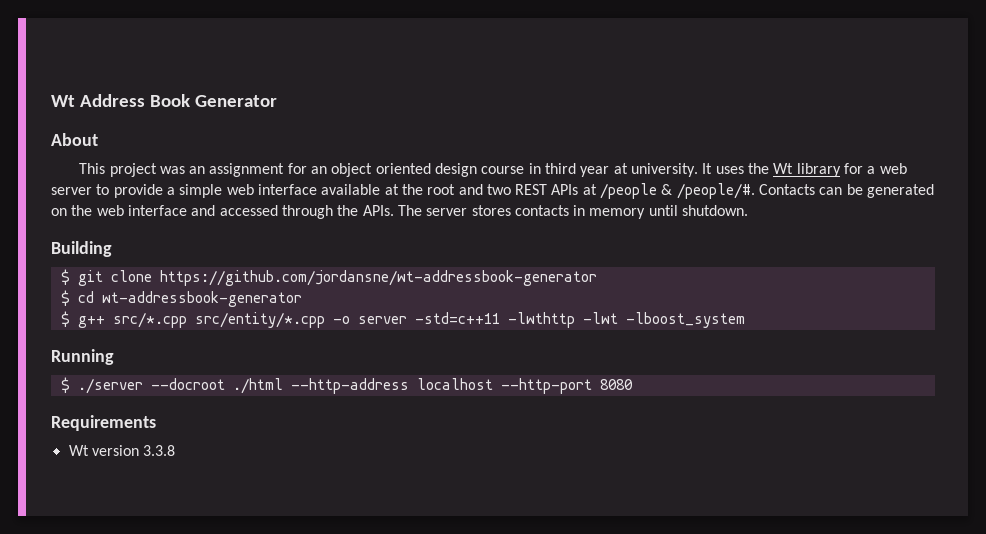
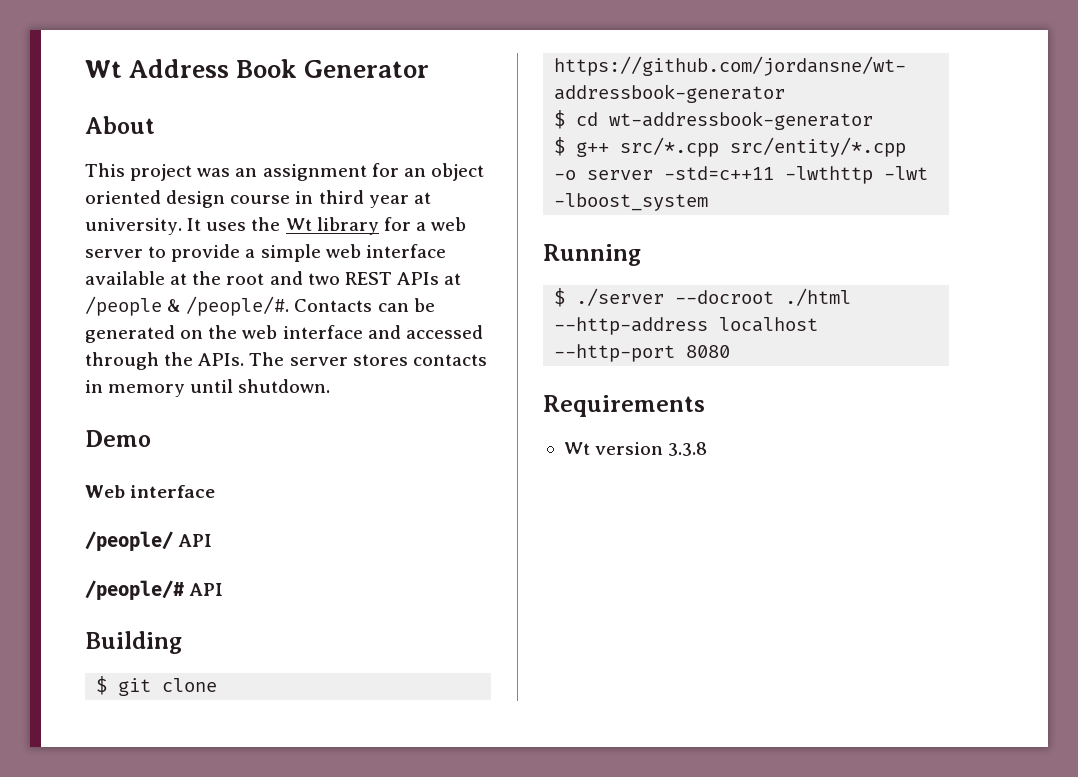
+ Demo
+ Web interface
+ /people/ API
+ /people/# API

